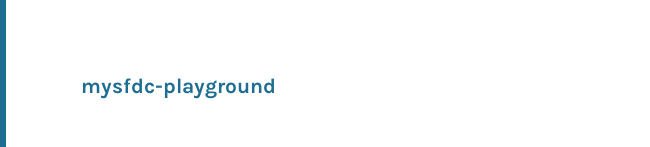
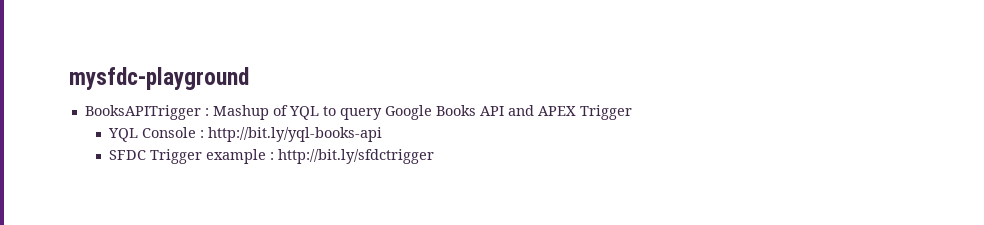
+ BooksAPITrigger : Mashup of YQL to query Google Books API and APEX Trigger
+ YQL Console : http://bit.ly/yql-books-api
+ SFDC Trigger example : http://bit.ly/sfdctrigger

